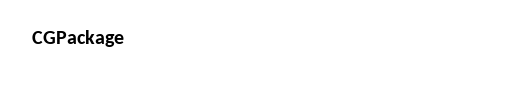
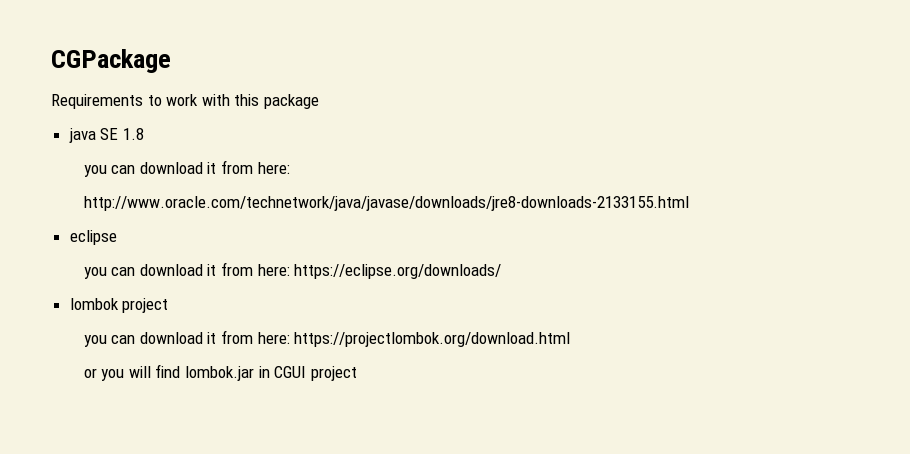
+ Requirements to work with this package
+ java SE 1.8
+ you can download it from here:
+ http://www.oracle.com/technetwork/java/javase/downloads/jre8-downloads-2133155.html
+ eclipse
+ you can download it from here: https://eclipse.org/downloads/
+ lombok project
+ you can download it from here: https://projectlombok.org/download.html
+ or you will find lombok.jar in CGUI project

